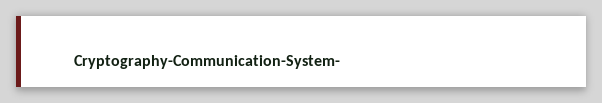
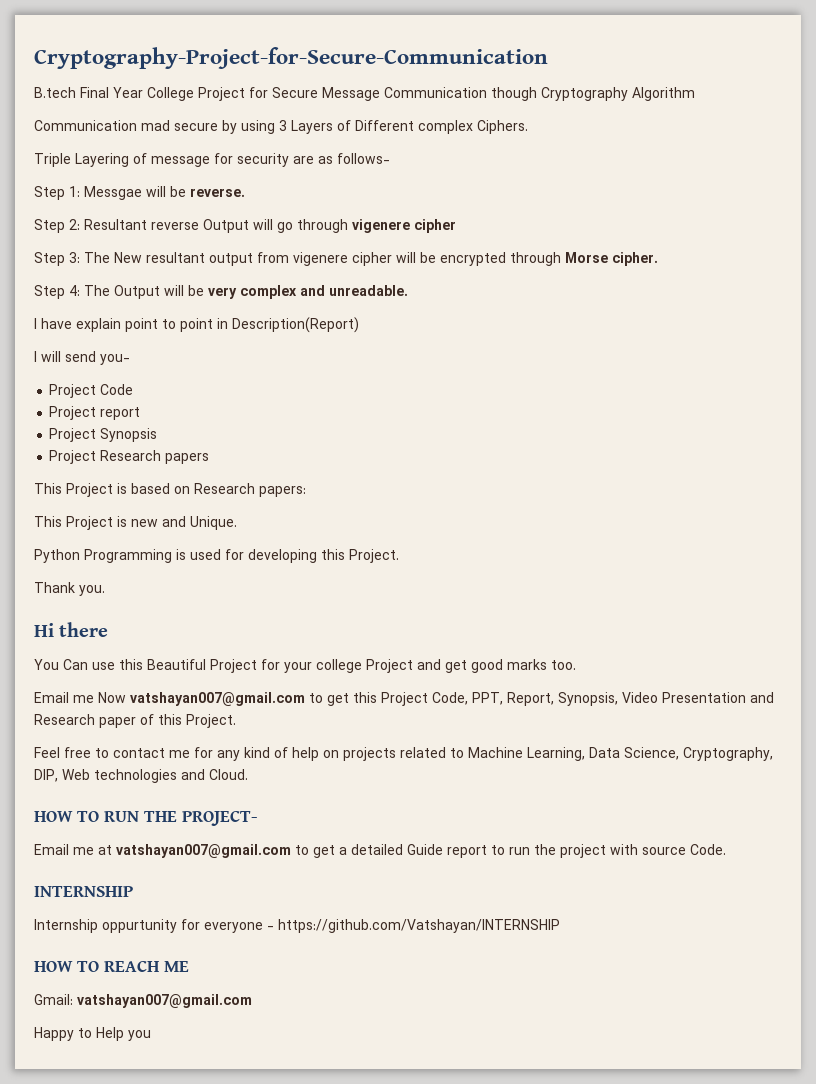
- Cryptography-Communication-System-
+ Cryptography-Project-for-Secure-Communication
+ B.tech Final Year College Project for Secure Message Communication though Cryptography Algorithm
+ Communication mad secure by using 3 Layers of Different complex Ciphers.
+ Triple Layering of message for security are as follows-
+ Step 1: Messgae will be reverse.
+ Step 2: Resultant reverse Output will go through vigenere cipher
+ Step 3: The New resultant output from vigenere cipher will be encrypted through Morse cipher.
+ Step 4: The Output will be very complex and unreadable.
+ I have explain point to point in Description(Report)
+ I will send you-
+ Project Code
+ Project report
+ Project Synopsis
+ Project Research papers
+ This Project is based on Research papers:
+ This Project is new and Unique.
+ Python Programming is used for developing this Project.
+ Thank you.
+ Hi there
+ You Can use this Beautiful Project for your college Project and get good marks too.
+ Email me Now vatshayan007@gmail.com to get this Project Code, PPT, Report, Synopsis, Video Presentation and Research paper of this Project.
+ Feel free to contact me for any kind of help on projects related to Machine Learning, Data Science, Cryptography, DIP, Web technologies and Cloud.
+ HOW TO RUN THE PROJECT-
+ Email me at vatshayan007@gmail.com to get a detailed Guide report to run the project with source Code.
+ INTERNSHIP
+ Internship oppurtunity for everyone - https://github.com/Vatshayan/INTERNSHIP
+ HOW TO REACH ME
+ Gmail: vatshayan007@gmail.com
+ Happy to Help you

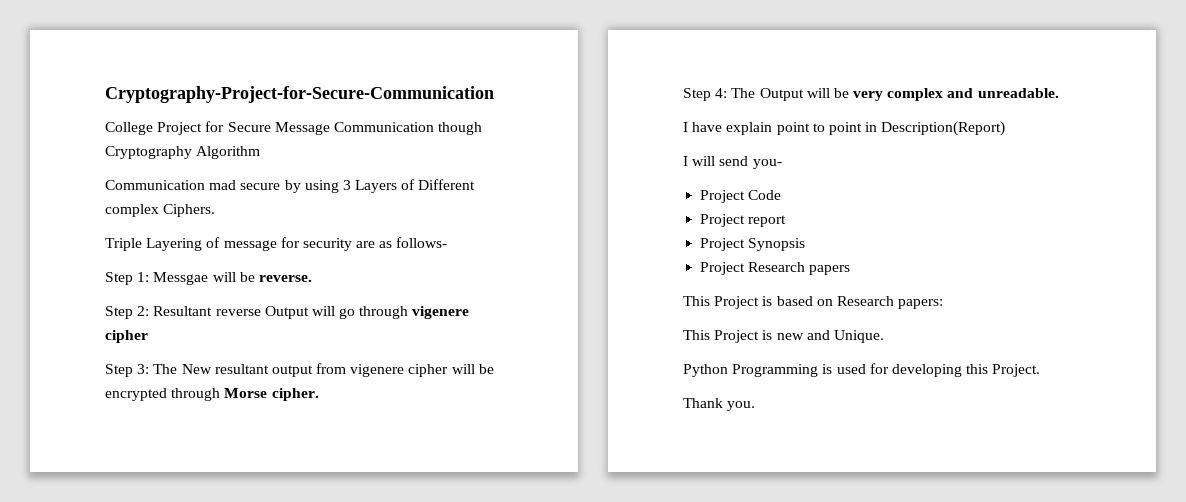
- B.tech Final Year College Project for Secure Message Communication though Cryptography Algorithm
+ College Project for Secure Message Communication though Cryptography Algorithm
- Hi there
- You Can use this Beautiful Project for your college Project and get good marks too.
- Email me Now vatshayan007@gmail.com to get this Project Code, PPT, Report, Synopsis, Video Presentation and Research paper of this Project.
- Feel free to contact me for any kind of help on projects related to Machine Learning, Data Science, Cryptography, DIP, Web technologies and Cloud.
- HOW TO RUN THE PROJECT-
- Email me at vatshayan007@gmail.com to get a detailed Guide report to run the project with source Code.
- INTERNSHIP
- Internship oppurtunity for everyone - https://github.com/Vatshayan/INTERNSHIP
- HOW TO REACH ME
- Gmail: vatshayan007@gmail.com
- Happy to Help you

